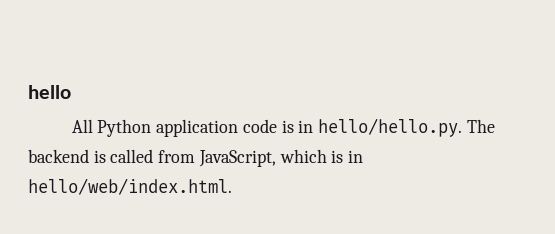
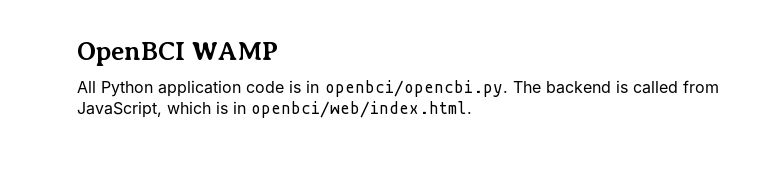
- hello
+ OpenBCI WAMP
- All Python application code is in hello/hello.py. The backend is called from JavaScript, which is in hello/web/index.html.
+ All Python application code is in openbci/opencbi.py. The backend is called from JavaScript, which is in openbci/web/index.html.

